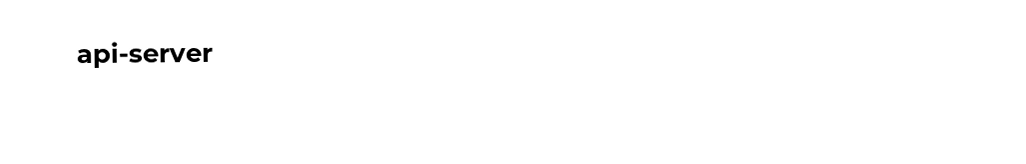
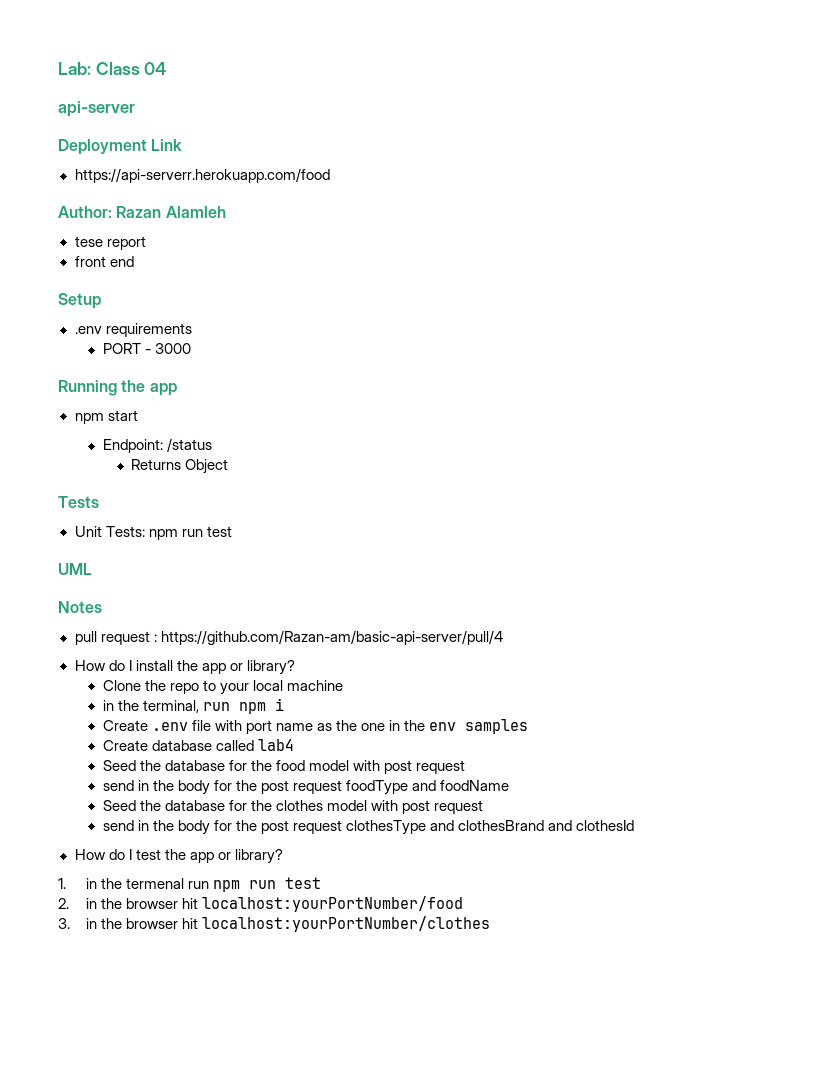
+ Lab: Class 04
  api-server
+ Deployment Link
+ https://api-serverr.herokuapp.com/food
+ Author: Razan Alamleh
+ tese report
+ front end
+ Setup
+ .env requirements
+ PORT - 3000
+ Running the app
+ npm start
+ Endpoint: /status
+ Returns Object
+ Tests
+ Unit Tests: npm run test
+ UML
+ Notes
+ pull request : https://github.com/Razan-am/basic-api-server/pull/4
+ How do I install the app or library?
+ Clone the repo to your local machine
+ in the terminal, run npm i
+ Create .env file with port name as the one in the env samples
+ Create database called lab4
+ Seed the database for the food model with post request
+ send in the body for the post request foodType and foodName
+ Seed the database for the clothes model with post request
+ send in the body for the post request clothesType and clothesBrand and clothesId
+ How do I test the app or library?
+ 1. in the termenal run npm run test
+ 2. in the browser hit localhost:yourPortNumber/food
+ 3. in the browser hit localhost:yourPortNumber/clothes

